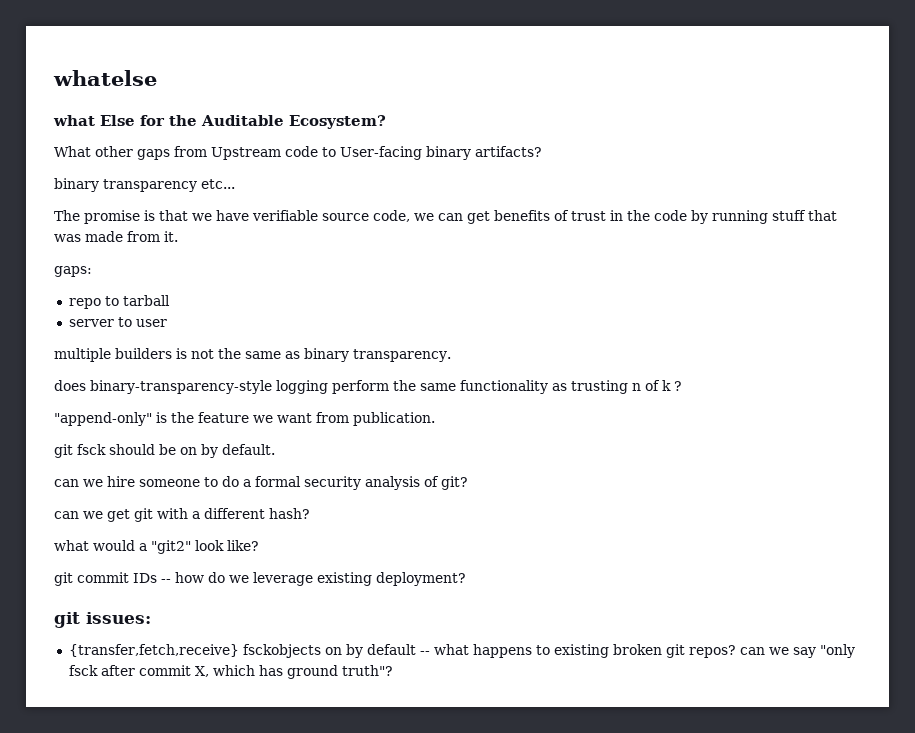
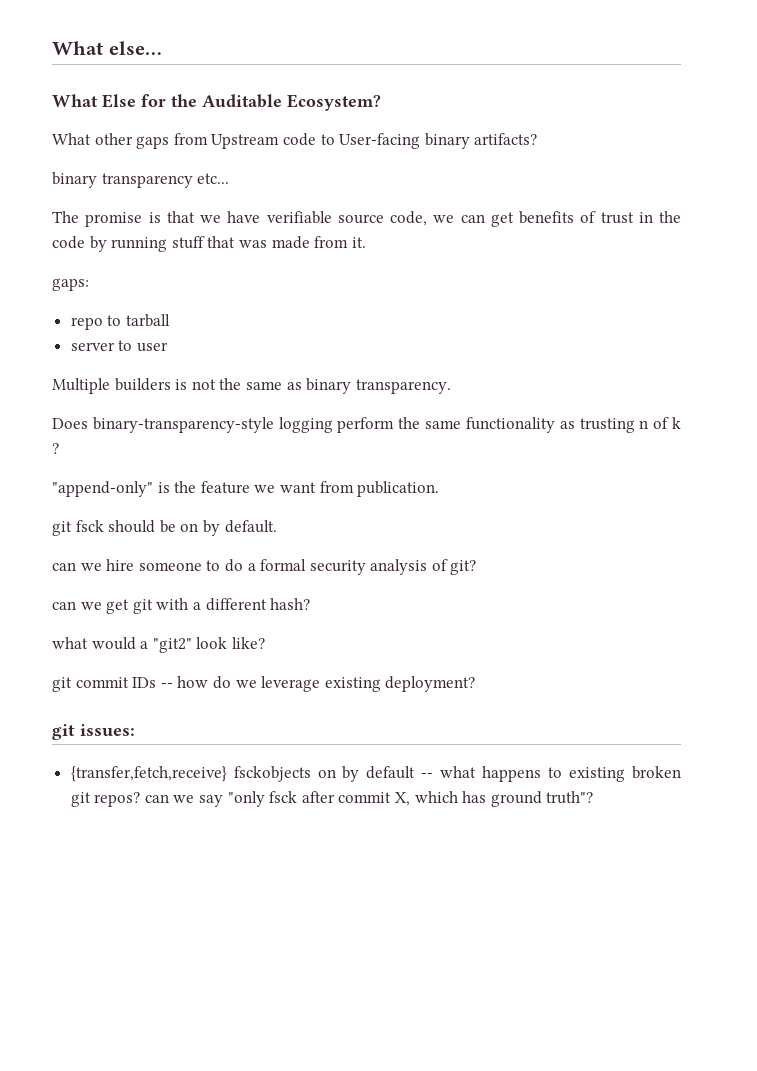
- whatelse
- what Else for the Auditable Ecosystem?
+ What else…
+ What Else for the Auditable Ecosystem?
- multiple builders is not the same as binary transparency.
+ Multiple builders is not the same as binary transparency.
- does binary-transparency-style logging perform the same functionality as trusting n of k ?
+ Does binary-transparency-style logging perform the same functionality as trusting n of k ?

